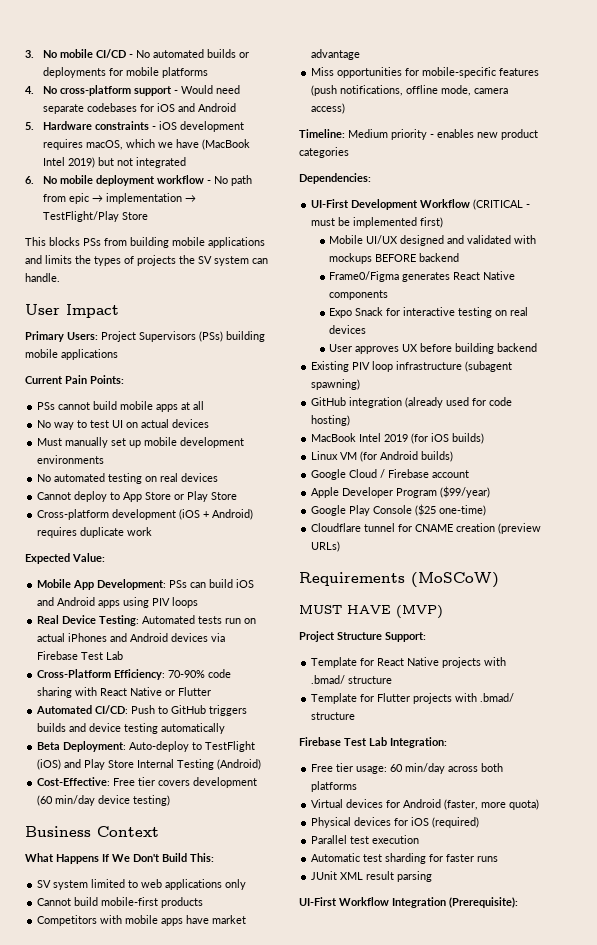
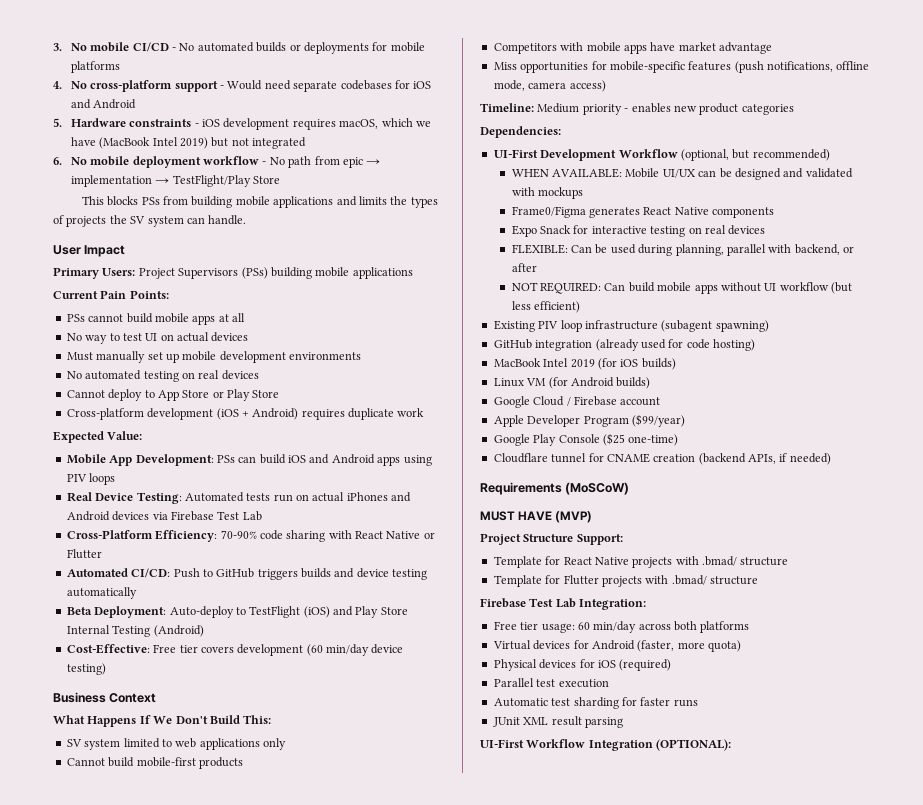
- UI-First Development Workflow (CRITICAL - must be implemented first)
- Mobile UI/UX designed and validated with mockups BEFORE backend
+ UI-First Development Workflow (optional, but recommended)
+ WHEN AVAILABLE: Mobile UI/UX can be designed and validated with mockups
- User approves UX before building backend
+ FLEXIBLE: Can be used during planning, parallel with backend, or after
+ NOT REQUIRED: Can build mobile apps without UI workflow (but less efficient)
- Cloudflare tunnel for CNAME creation (preview URLs)
+ Cloudflare tunnel for CNAME creation (backend APIs, if needed)
- UI-First Workflow Integration (Prerequisite):
+ UI-First Workflow Integration (OPTIONAL):

